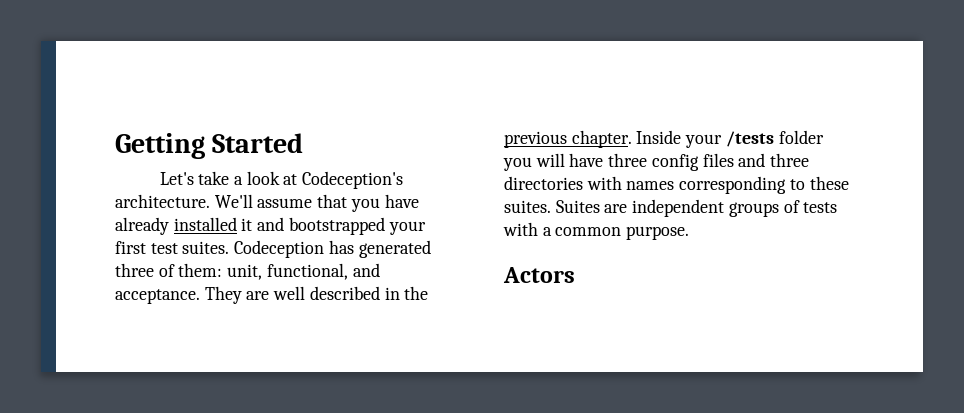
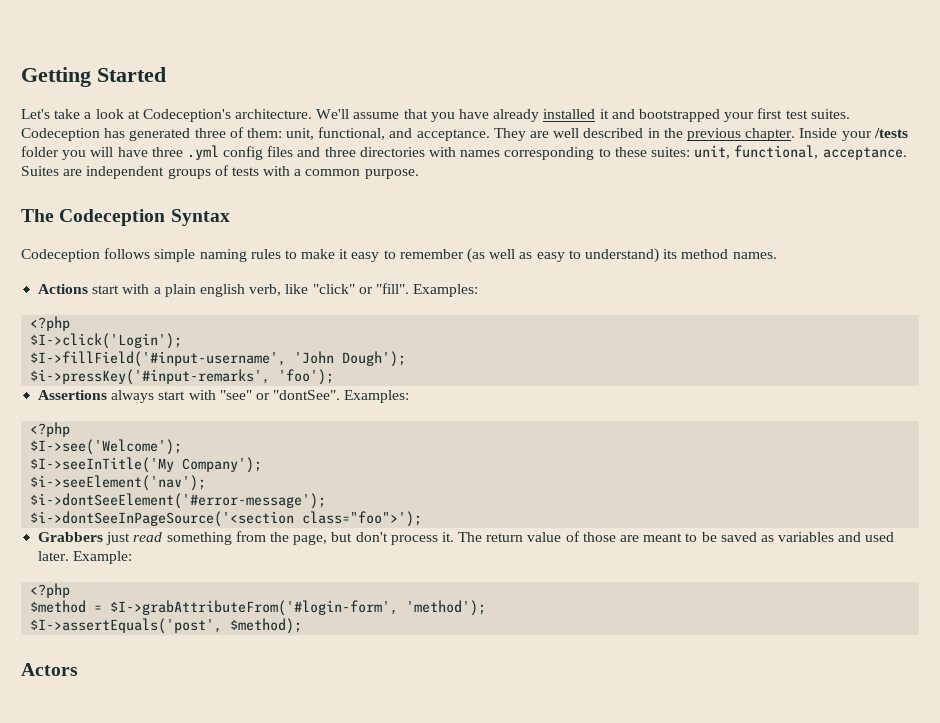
- Inside your /tests folder you will have three config files and three directories with names corresponding to these suites.
+ Inside your /tests folder you will have three .yml config files and three directories with names corresponding to these suites: unit, functional, acceptance.
+ The Codeception Syntax
+ Codeception follows simple naming rules to make it easy to remember (as well as easy to understand) its method names.
+ Actions start with a plain english verb, like "click" or "fill". Examples:
+ <?php
+ $I->click('Login');
+ $I->fillField('#input-username', 'John Dough');
+ $i->pressKey('#input-remarks', 'foo');
+ Assertions always start with "see" or "dontSee". Examples:
+ <?php
+ $I->see('Welcome');
+ $I->seeInTitle('My Company');
+ $i->seeElement('nav');
+ $i->dontSeeElement('#error-message');
+ $i->dontSeeInPageSource('<section class="foo">');
+ Grabbers just read something from the page, but don't process it. The return value of those are meant to be saved as variables and used later. Example:
+ <?php
+ $method = $I->grabAttributeFrom('#login-form', 'method');
+ $I->assertEquals('post', $method);

